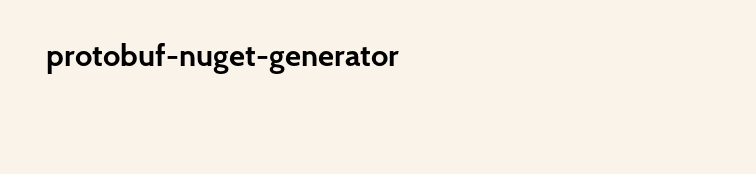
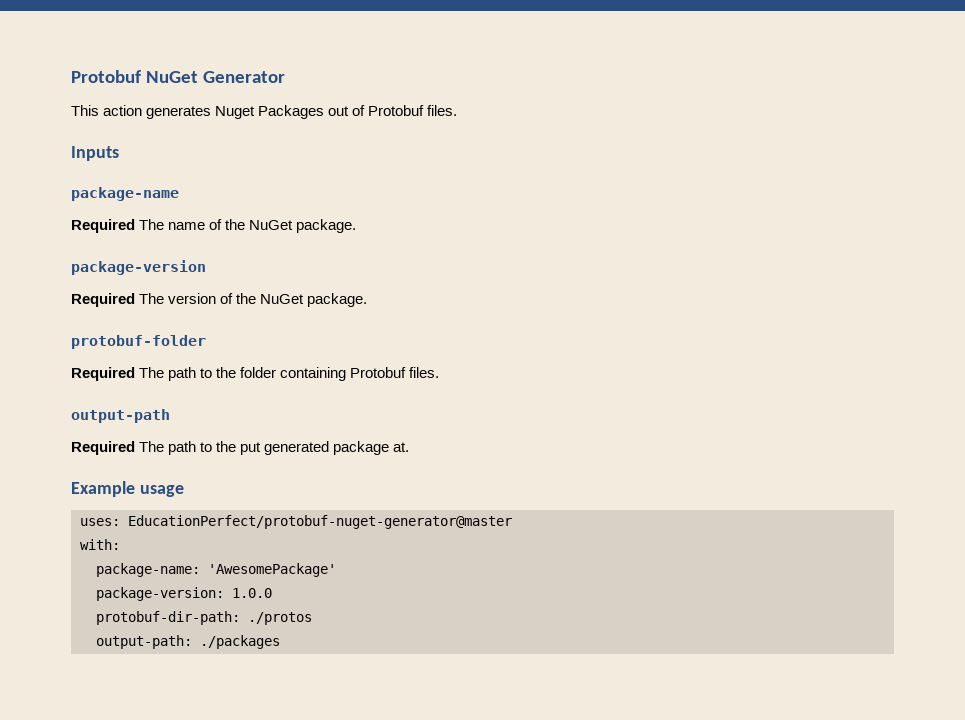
- protobuf-nuget-generator
+ Protobuf NuGet Generator
+ This action generates Nuget Packages out of Protobuf files.
+ Inputs
+ package-name
+ Required The name of the NuGet package.
+ package-version
+ Required The version of the NuGet package.
+ protobuf-folder
+ Required The path to the folder containing Protobuf files.
+ output-path
+ Required The path to the put generated package at.
+ Example usage
+ uses: EducationPerfect/protobuf-nuget-generator@master
+ with:
+ package-name: 'AwesomePackage'
+ package-version: 1.0.0
+ protobuf-dir-path: ./protos
+ output-path: ./packages

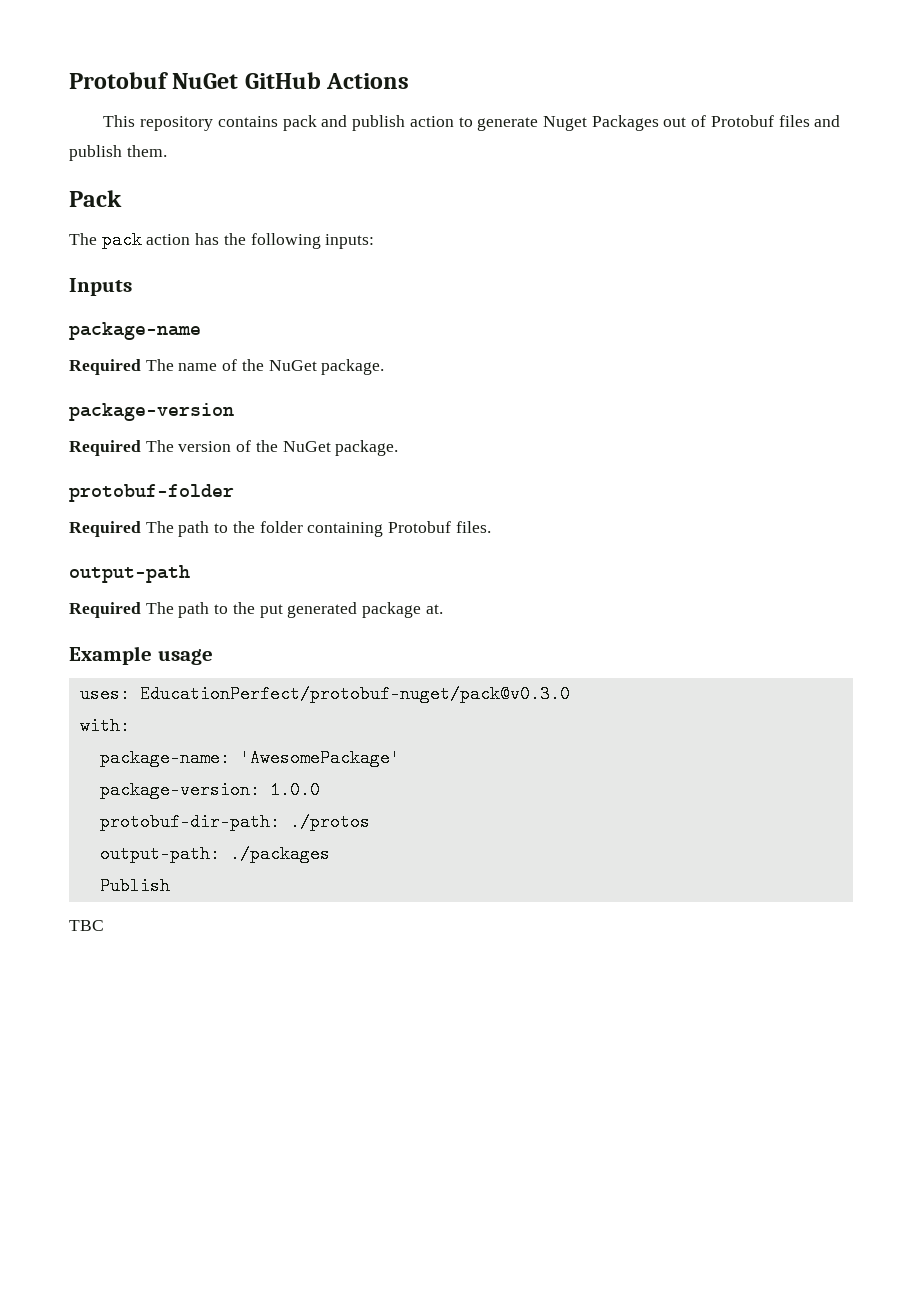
- Protobuf NuGet Generator
+ Protobuf NuGet GitHub Actions
- This action generates Nuget Packages out of Protobuf files.
+ This repository contains pack and publish action to generate Nuget Packages out of Protobuf files and publish them.
+ Pack
+ The pack action has the following inputs:
- uses: EducationPerfect/protobuf-nuget-generator@master
+ uses: EducationPerfect/protobuf-nuget/pack@v0.3.0
+ Publish
+ TBC

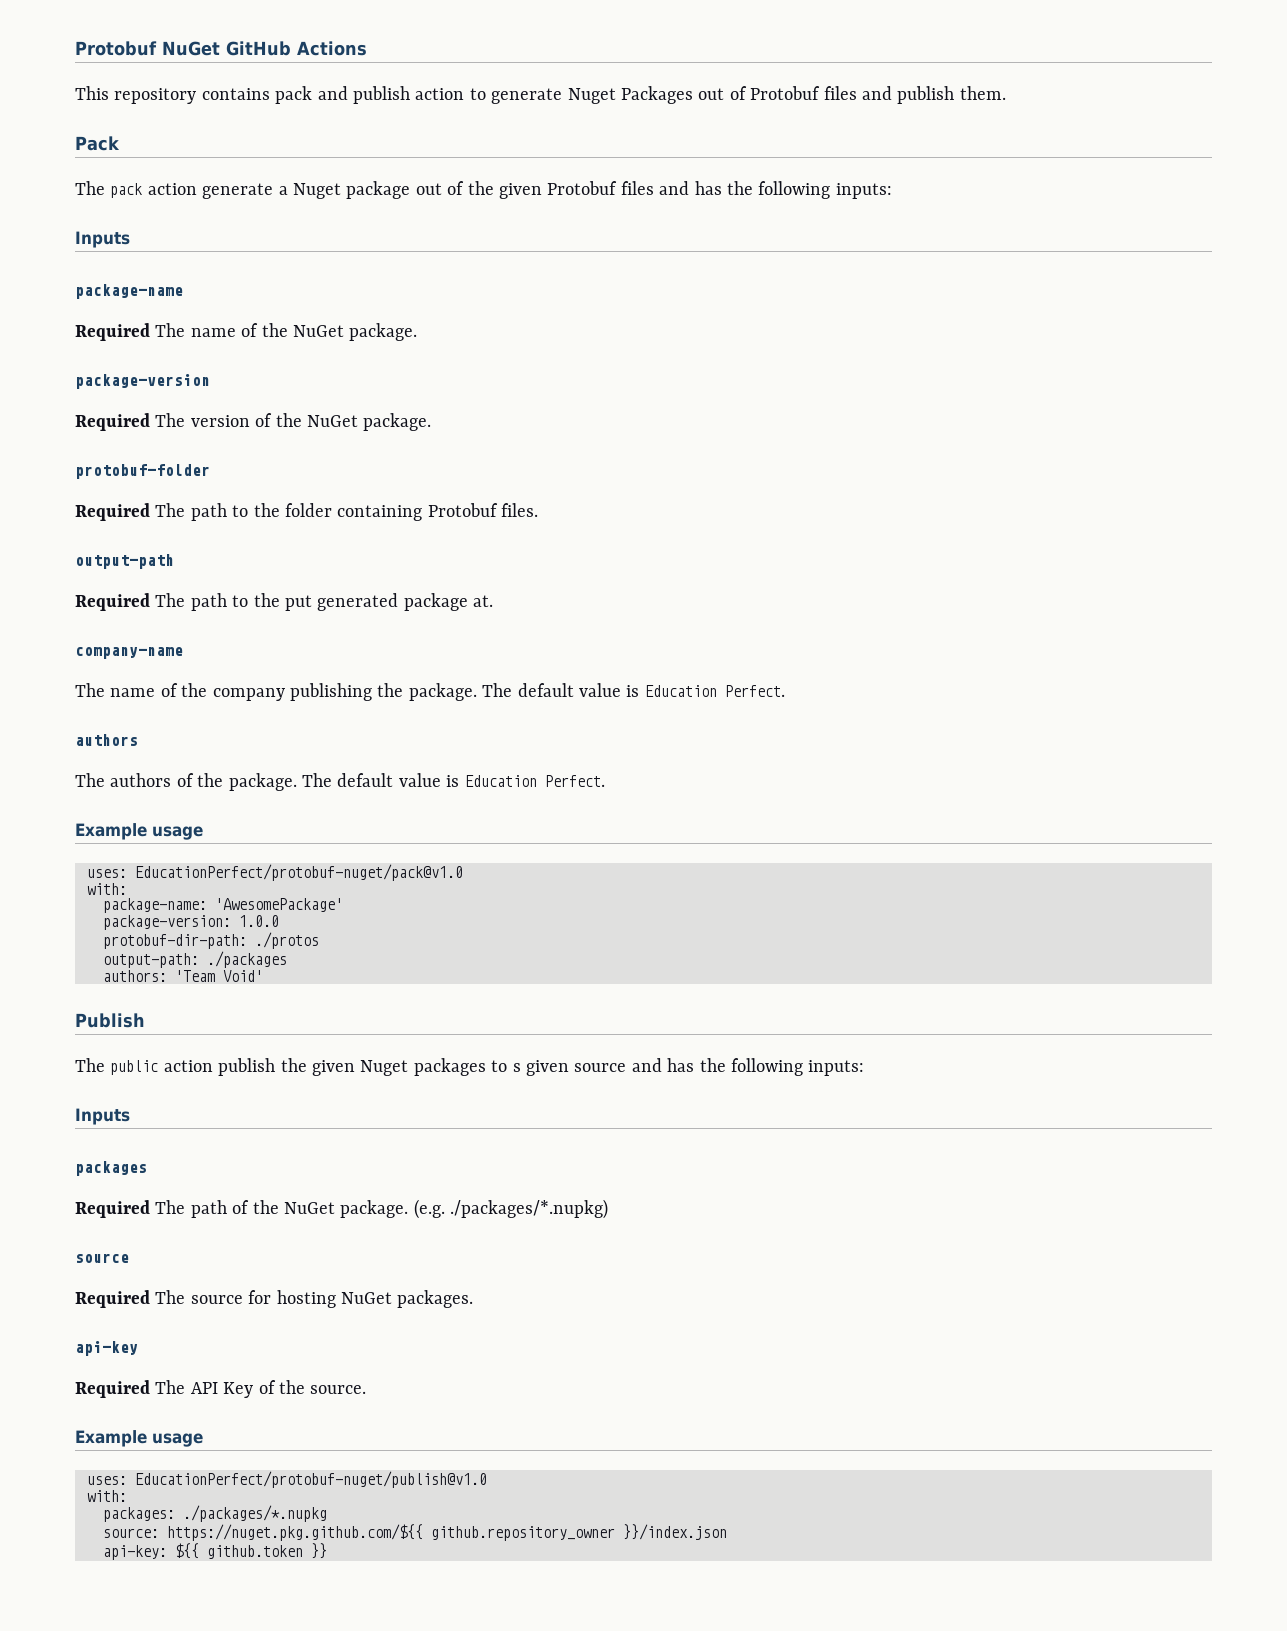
- The pack action has the following inputs:
+ The pack action generate a Nuget package out of the given Protobuf files and has the following inputs:
+ company-name
+ The name of the company publishing the package. The default value is Education Perfect.
+ authors
+ The authors of the package. The default value is Education Perfect.
  Example usage
- uses: EducationPerfect/protobuf-nuget/pack@v0.3.0
+ uses: EducationPerfect/protobuf-nuget/pack@v1.0
+ authors: 'Team Void'
  Publish
- TBC
+ The public action publish the given Nuget packages to s given source and has the following inputs:
+ Inputs
+ packages
+ Required The path of the NuGet package. (e.g. ./packages/*.nupkg)
+ source
+ Required The source for hosting NuGet packages.
+ api-key
+ Required The API Key of the source.
+ Example usage
+ uses: EducationPerfect/protobuf-nuget/publish@v1.0
+ with:
+ packages: ./packages/*.nupkg
+ source: https://nuget.pkg.github.com/${{ github.repository_owner }}/index.json
+ api-key: ${{ github.token }}

